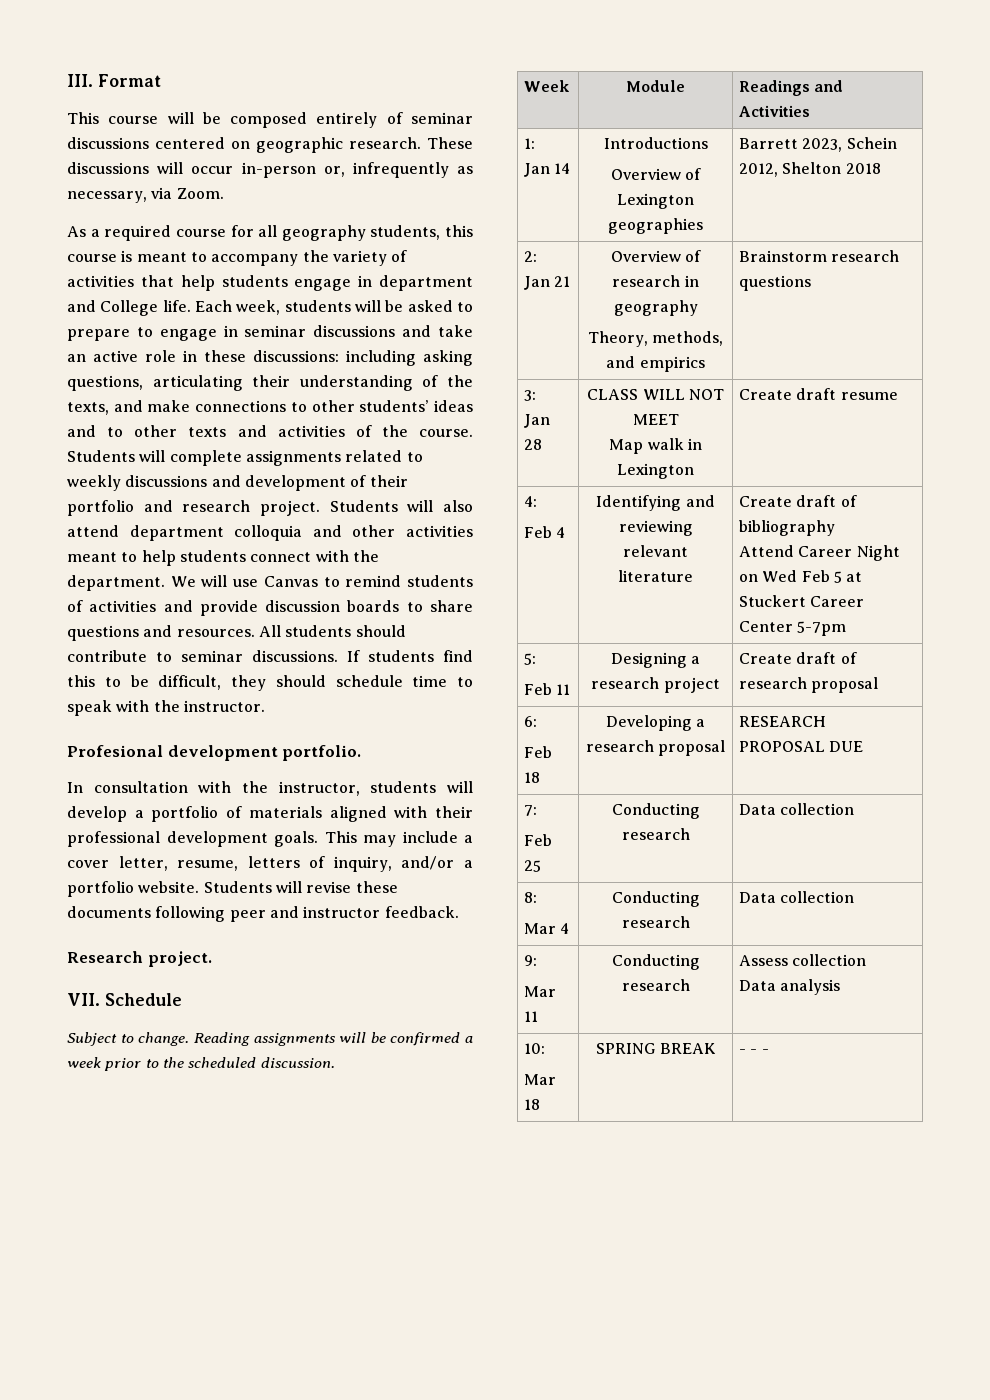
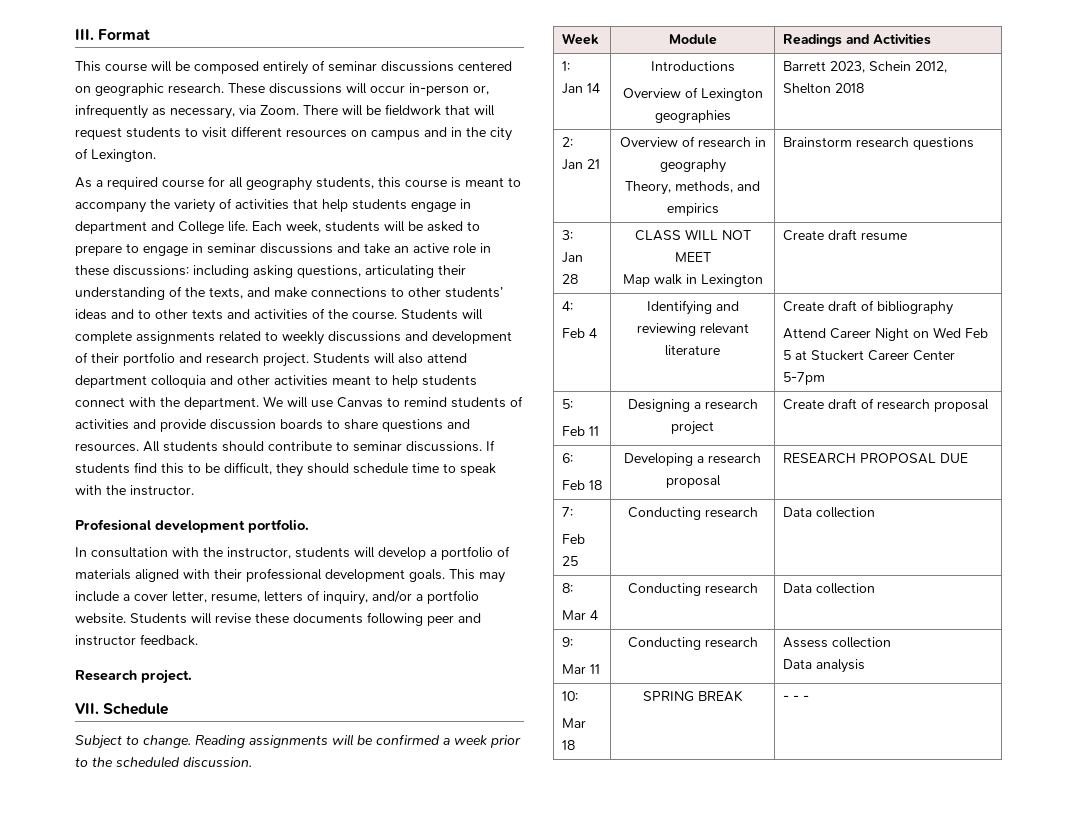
+ There will be fieldwork that will request students to visit different resources on campus and in the city of Lexington.

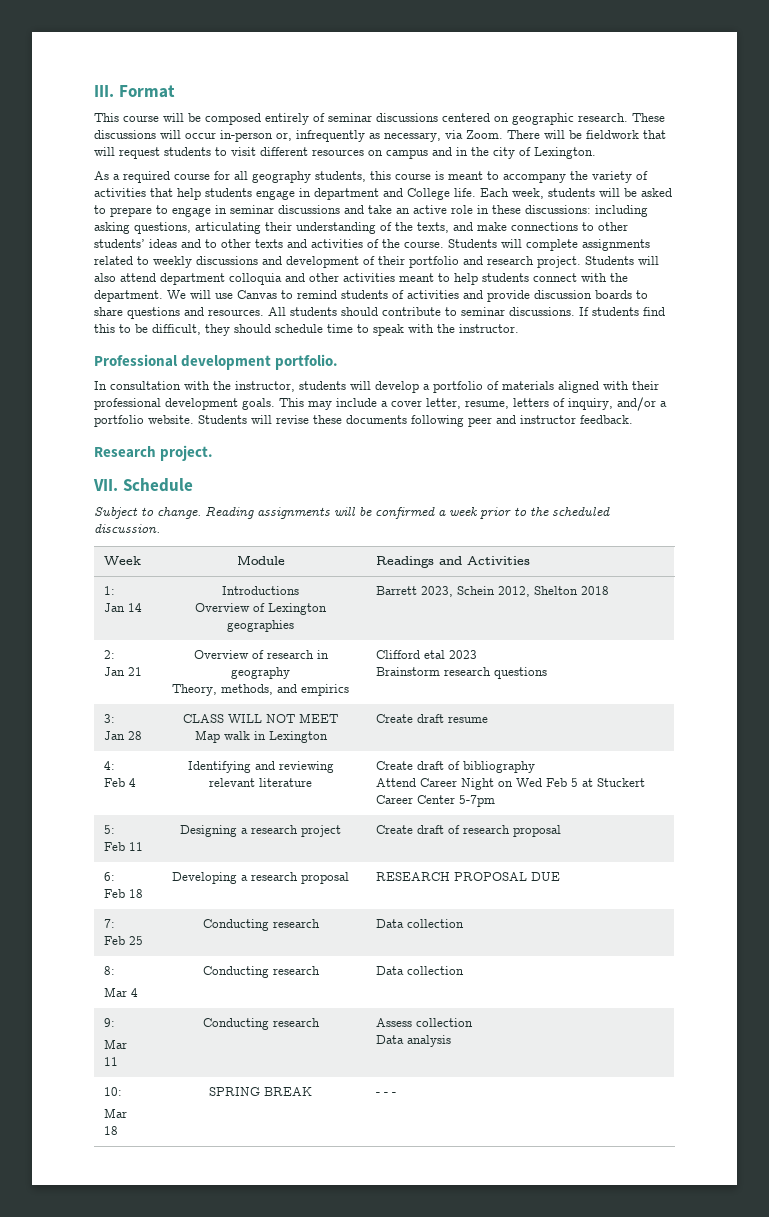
- Profesional development portfolio.
+ Professional development portfolio.
  2:
  Jan 21 | Overview of research in geography
- Theory, methods, and empirics | Brainstorm research questions
+ Theory, methods, and empirics | Clifford etal 2023
+ Brainstorm research questions

